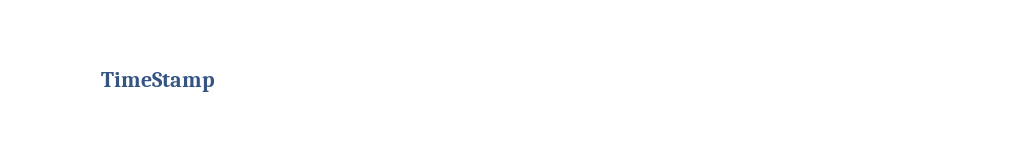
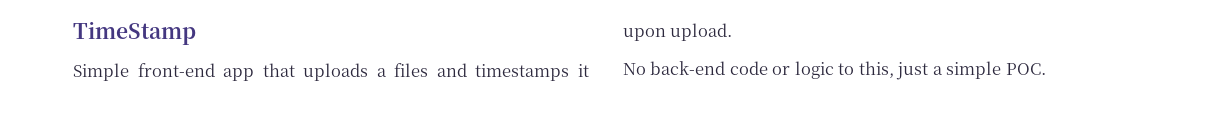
+ Simple front-end app that uploads a files and timestamps it upon upload.
+ No back-end code or logic to this, just a simple POC.

